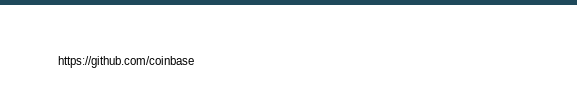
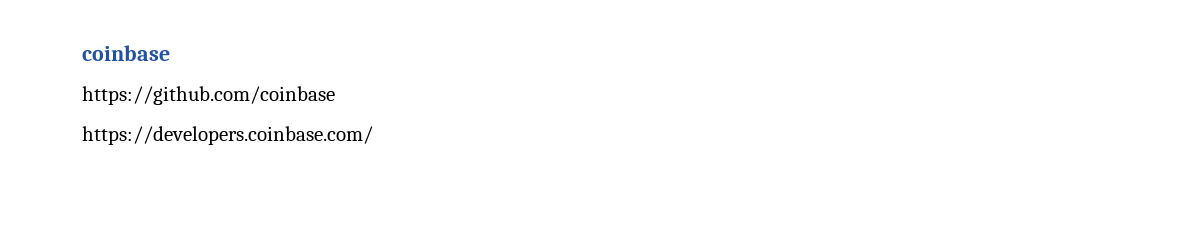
+ coinbase
+ https://developers.coinbase.com/

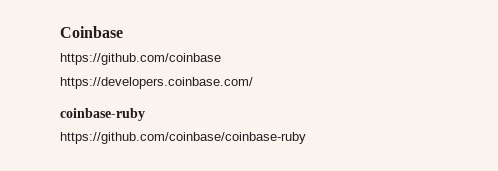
- coinbase
+ Coinbase
+ coinbase-ruby
+ https://github.com/coinbase/coinbase-ruby

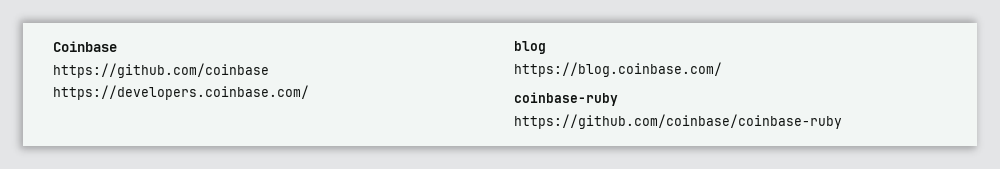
+ blog
+ https://blog.coinbase.com/

